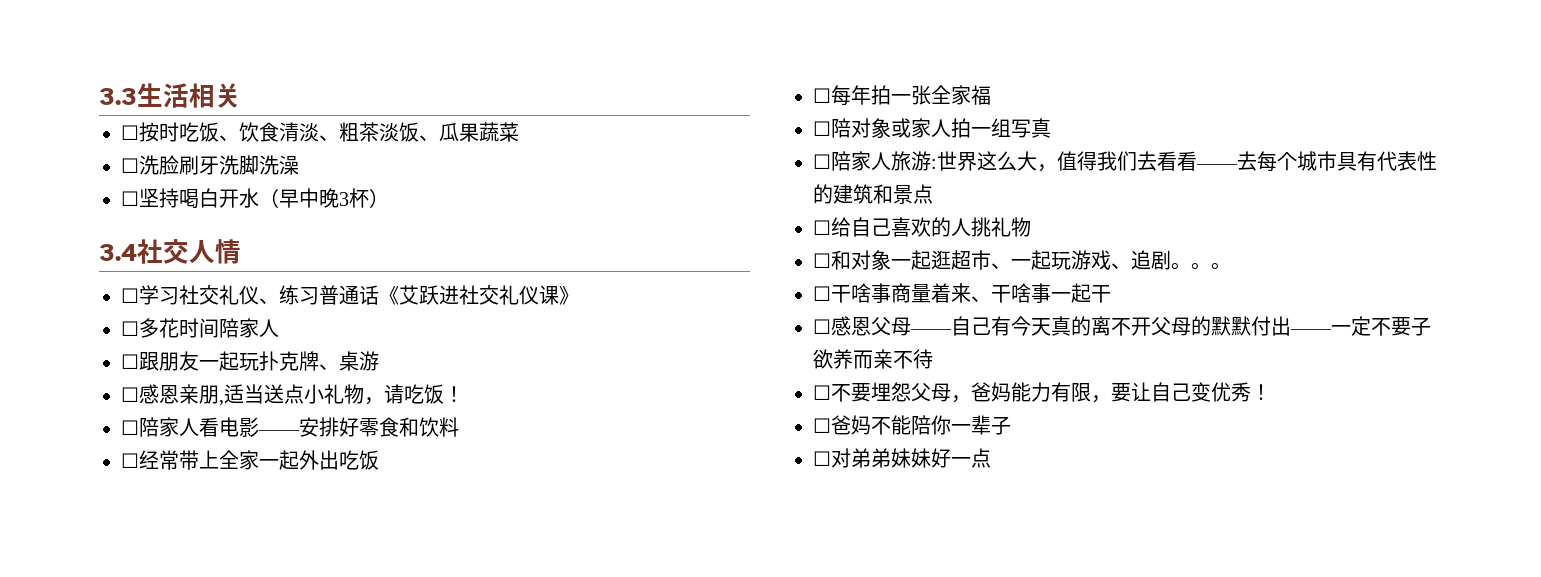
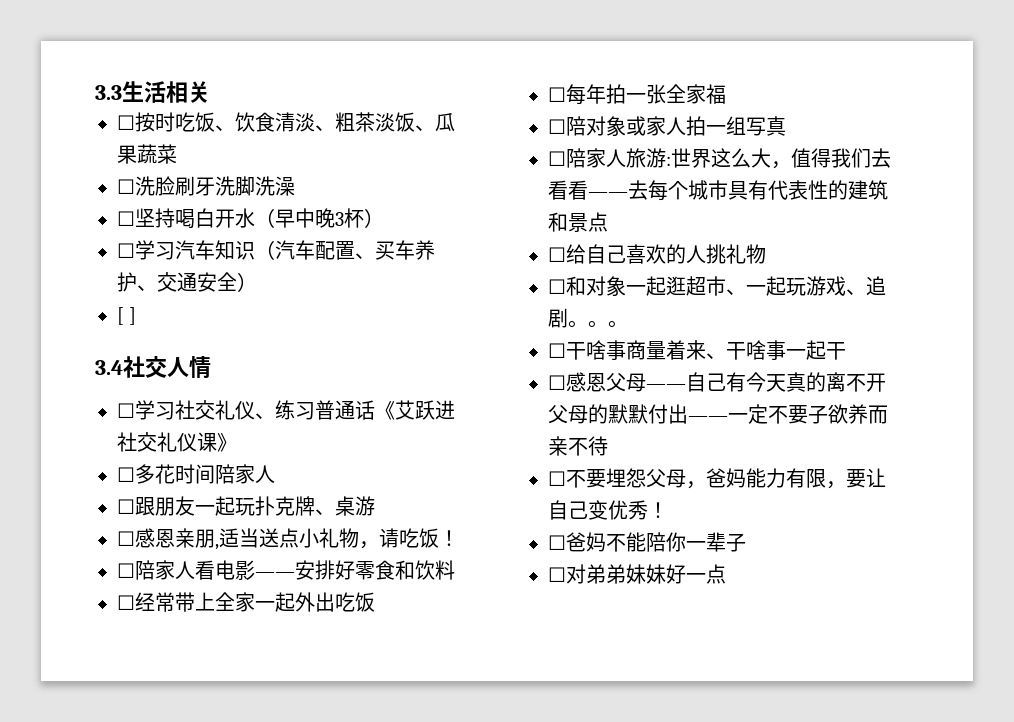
+ ☐学习汽车知识（汽车配置、买车养护、交通安全）
+ [ ]

